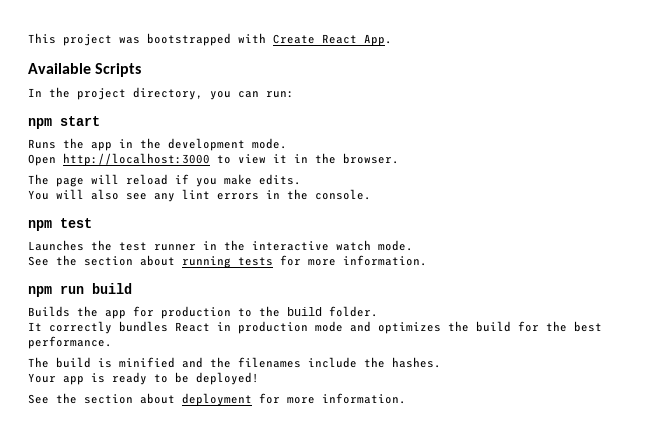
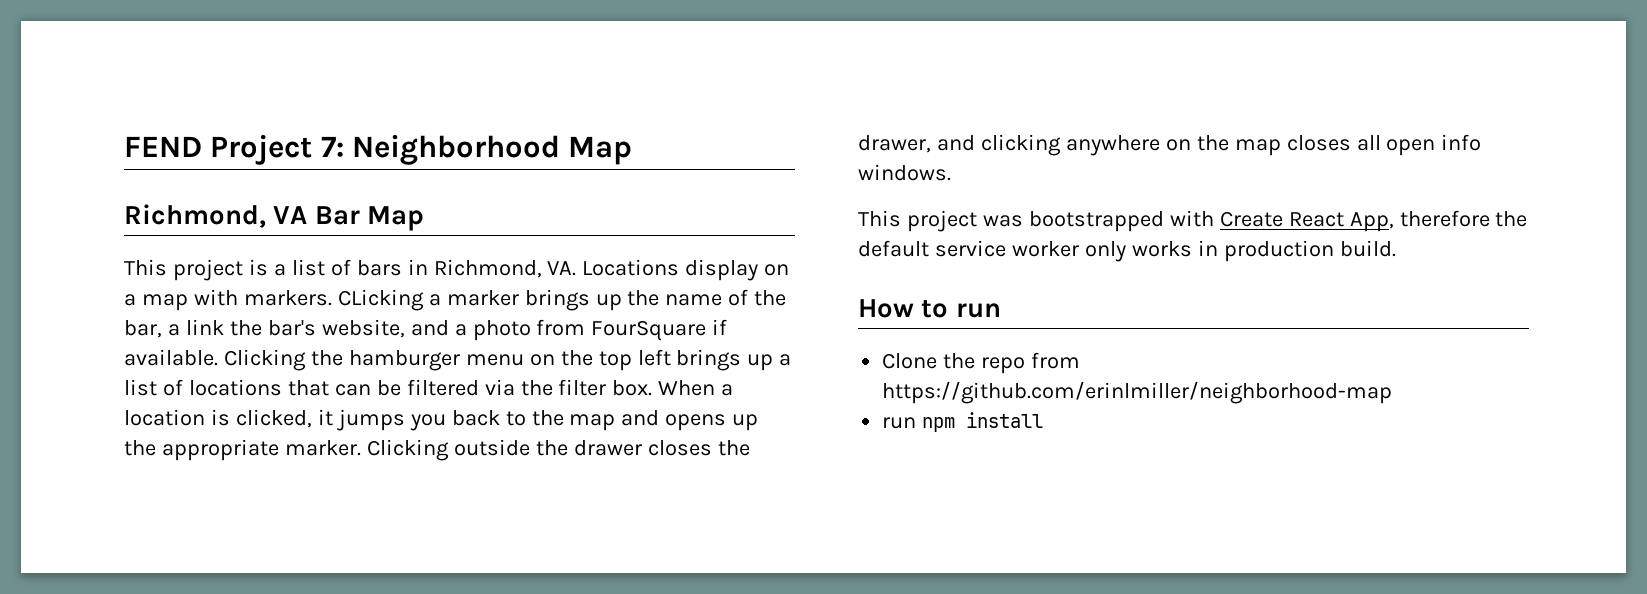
+ FEND Project 7: Neighborhood Map
+ Richmond, VA Bar Map
+ This project is a list of bars in Richmond, VA. Locations display on a map with markers. CLicking a marker brings up the name of the bar, a link the bar's website, and a photo from FourSquare if available. Clicking the hamburger menu on the top left brings up a list of locations that can be filtered via the filter box. When a location is clicked, it jumps you back to the map and opens up the appropriate marker. Clicking outside the drawer closes the drawer, and clicking anywhere on the map closes all open info windows.
- This project was bootstrapped with Create React App.
- Available Scripts
- In the project directory, you can run:
- npm start
- Runs the app in the development mode.
- Open http://localhost:3000 to view it in the browser.
- The page will reload if you make edits.
- You will also see any lint errors in the console.
- npm test
- Launches the test runner in the interactive watch mode.
- See the section about running tests for more information.
- npm run build
- Builds the app for production to the build folder.
- It correctly bundles React in production mode and optimizes the build for the best performance.
- The build is minified and the filenames include the hashes.
- Your app is ready to be deployed!
- See the section about deployment for more information.
+ This project was bootstrapped with Create React App, therefore the default service worker only works in production build.
+ How to run
+ Clone the repo from https://github.com/erinlmiller/neighborhood-map
+ run npm install

